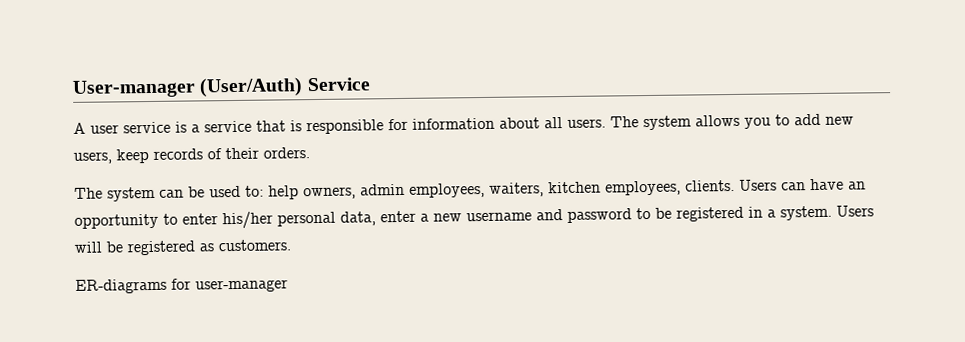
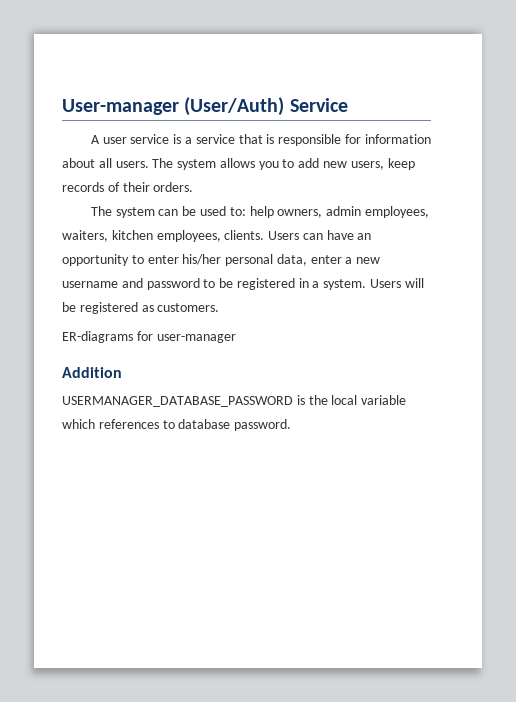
+ Addition
+ USERMANAGER_DATABASE_PASSWORD is the local variable which references to database password.

